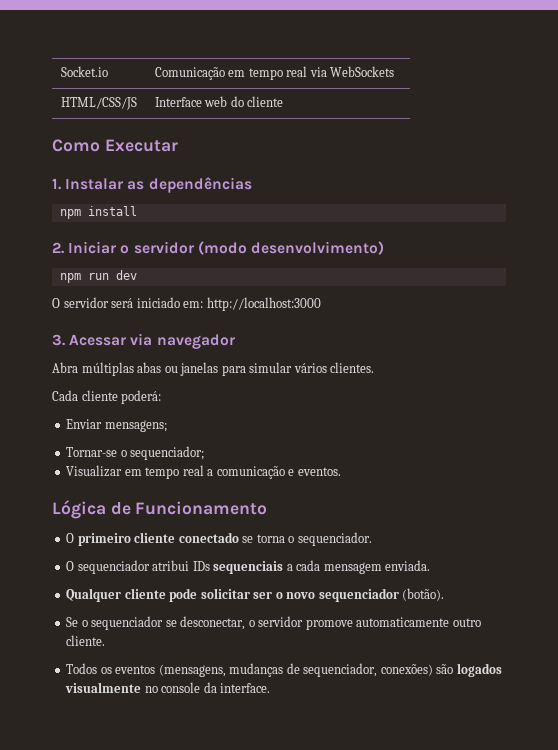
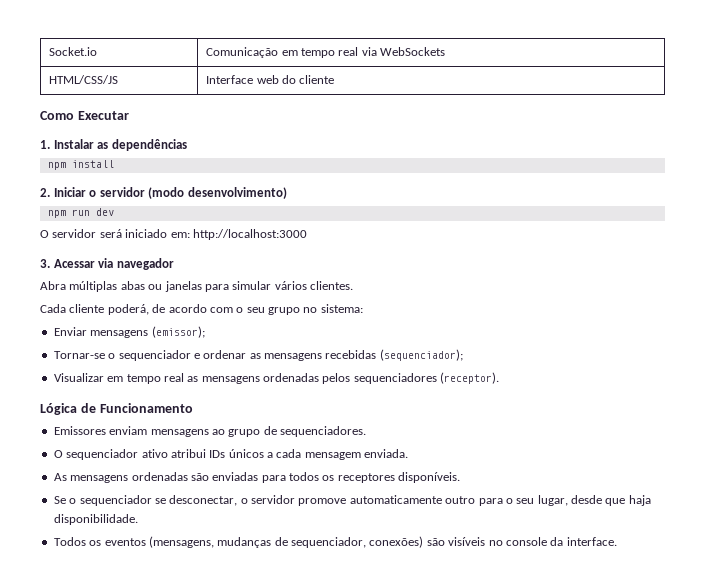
- Cada cliente poderá:
+ Cada cliente poderá, de acordo com o seu grupo no sistema:
- Enviar mensagens;
+ Enviar mensagens (emissor);
- Tornar-se o sequenciador;
- Visualizar em tempo real a comunicação e eventos.
+ Tornar-se o sequenciador e ordenar as mensagens recebidas (sequenciador);
+ Visualizar em tempo real as mensagens ordenadas pelos sequenciadores (receptor).
  Lógica de Funcionamento
- O primeiro cliente conectado se torna o sequenciador.
+ Emissores enviam mensagens ao grupo de sequenciadores.
- O sequenciador atribui IDs sequenciais a cada mensagem enviada.
+ O sequenciador ativo atribui IDs únicos a cada mensagem enviada.
- Qualquer cliente pode solicitar ser o novo sequenciador (botão).
+ As mensagens ordenadas são enviadas para todos os receptores disponíveis.
- Se o sequenciador se desconectar, o servidor promove automaticamente outro cliente.
+ Se o sequenciador se desconectar, o servidor promove automaticamente outro para o seu lugar, desde que haja disponibilidade.
- Todos os eventos (mensagens, mudanças de sequenciador, conexões) são logados visualmente no console da interface.
+ Todos os eventos (mensagens, mudanças de sequenciador, conexões) são visíveis no console da interface.

